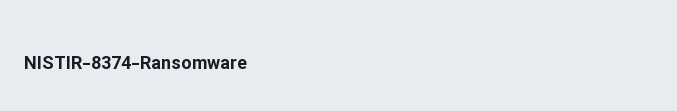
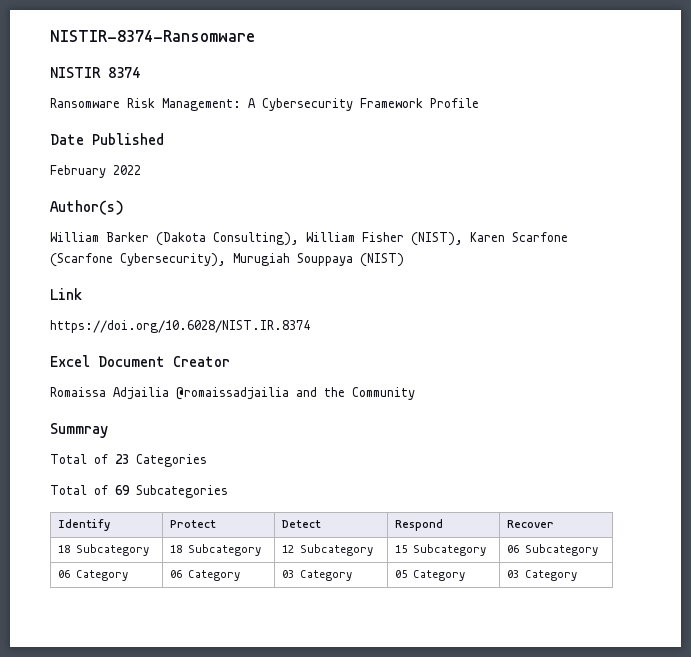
+ NISTIR 8374
+ Ransomware Risk Management: A Cybersecurity Framework Profile
+ Date Published
+ February 2022
+ Author(s)
+ William Barker (Dakota Consulting), William Fisher (NIST), Karen Scarfone (Scarfone Cybersecurity), Murugiah Souppaya (NIST)
+ Link
+ https://doi.org/10.6028/NIST.IR.8374
+ Excel Document Creator
+ Romaissa Adjailia @romaissadjailia and the Community
+ Summray
+ Total of 23 Categories
+ Total of 69 Subcategories
+ Identify | Protect | Detect | Respond | Recover
+ 18 Subcategory | 18 Subcategory | 12 Subcategory | 15 Subcategory | 06 Subcategory
+ 06 Category | 06 Category | 03 Category | 05 Category | 03 Category

